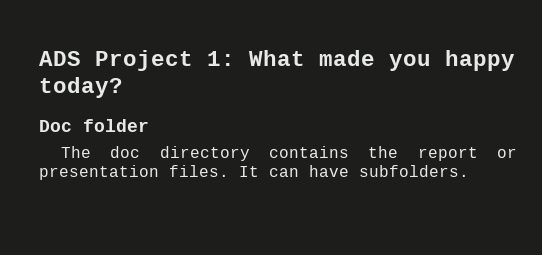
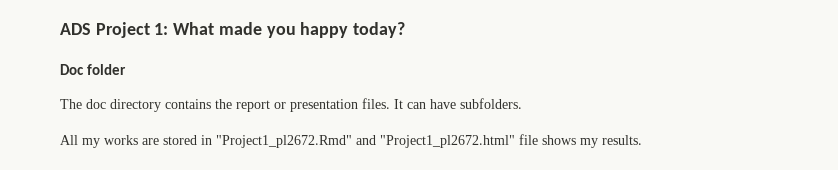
+ All my works are stored in "Project1_pl2672.Rmd" and "Project1_pl2672.html" file shows my results.

